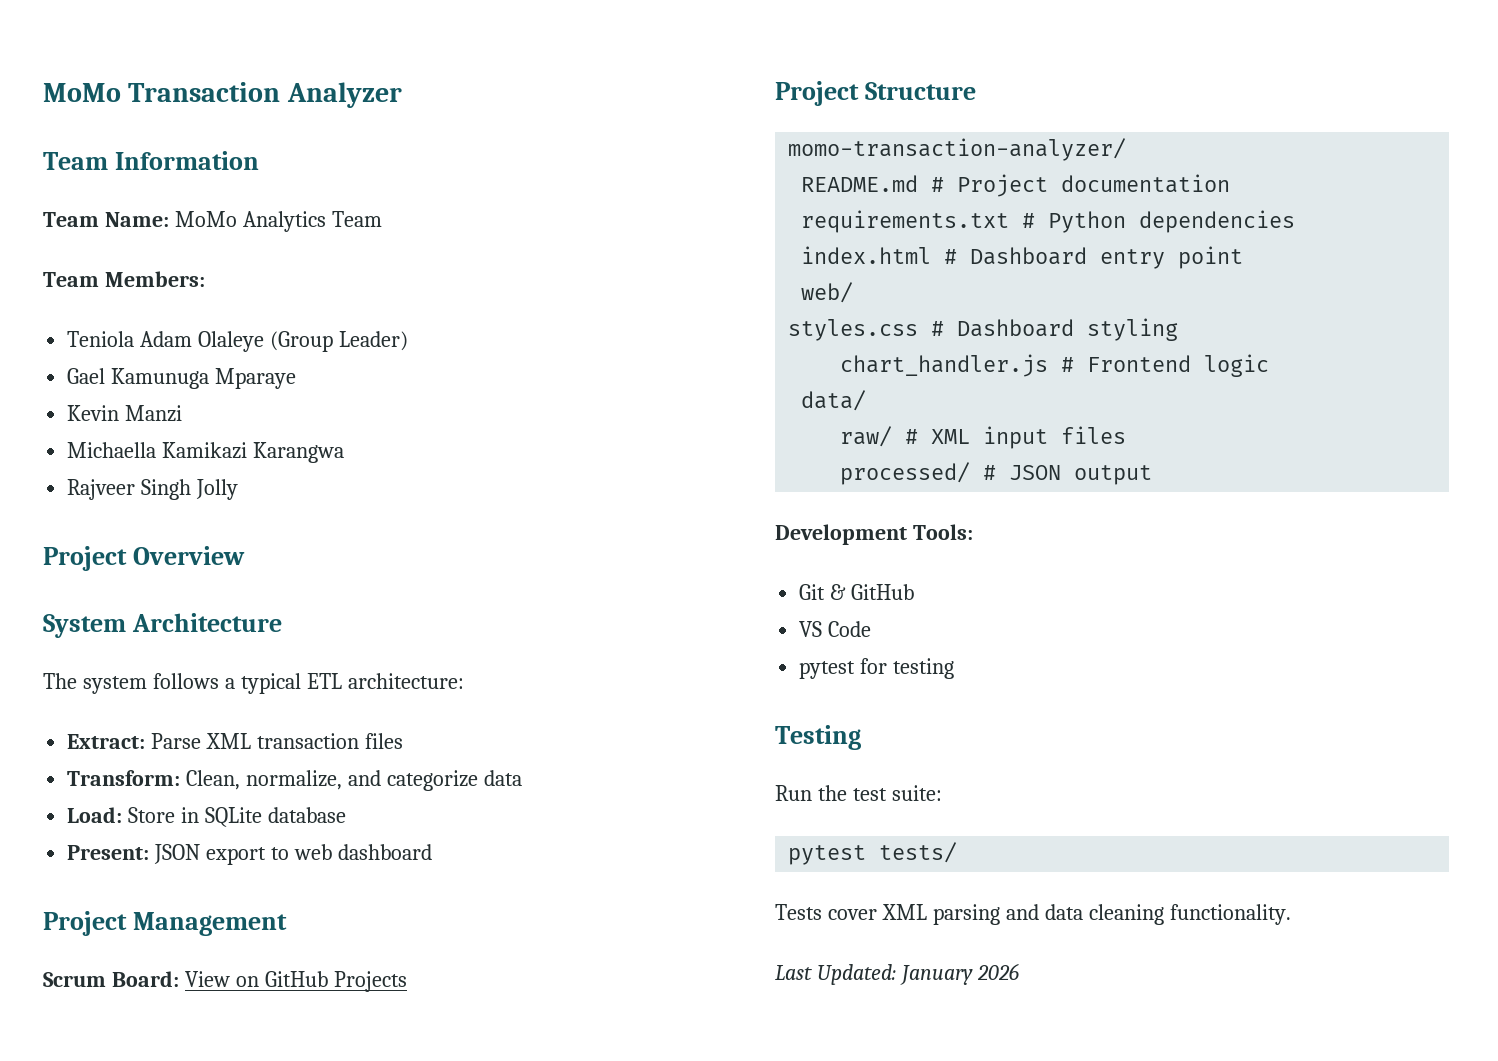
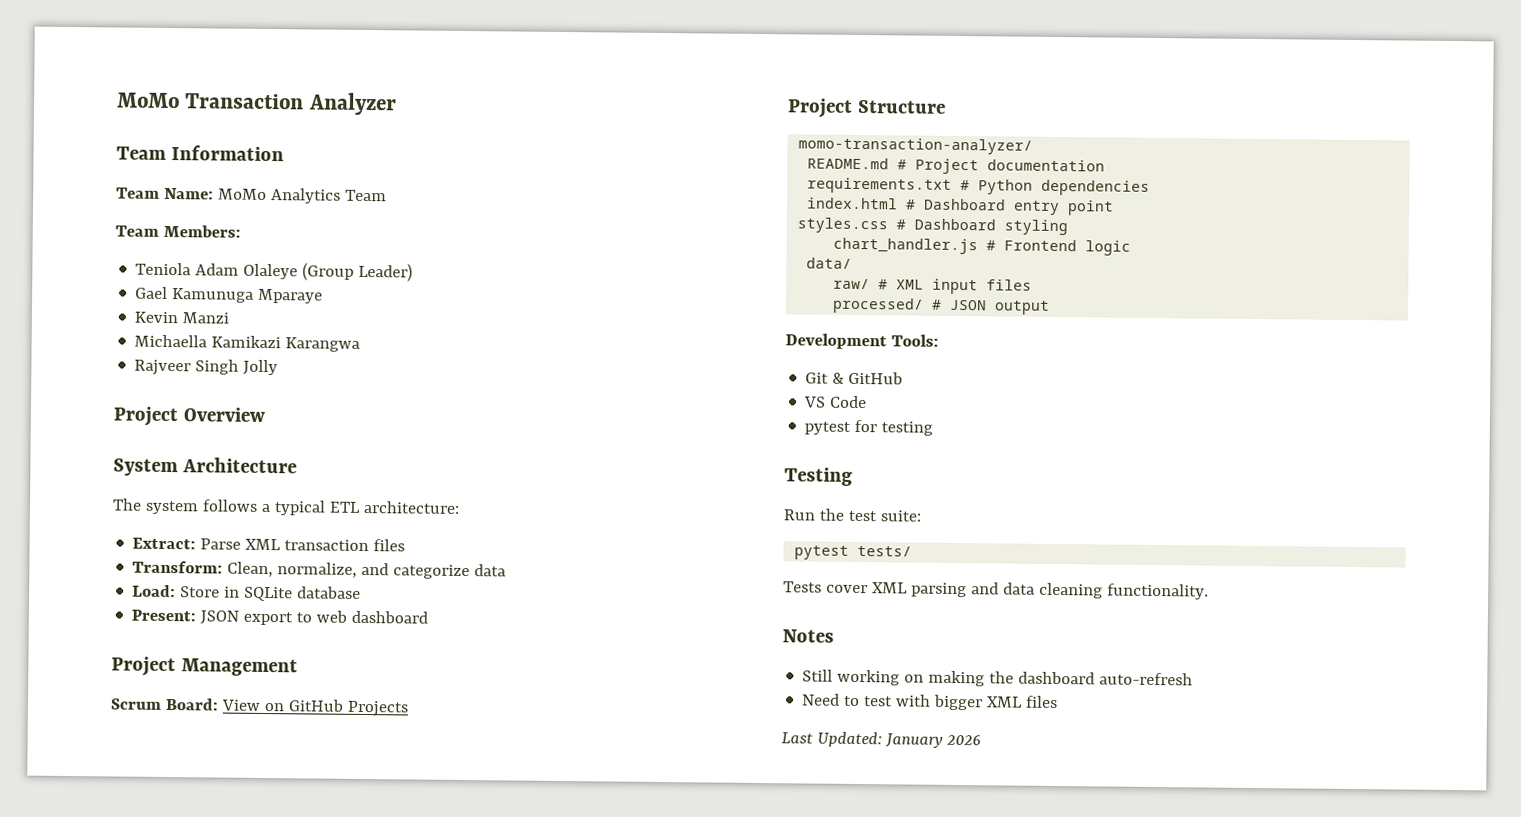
- web/
+ Notes
+ Still working on making the dashboard auto-refresh
+ Need to test with bigger XML files

